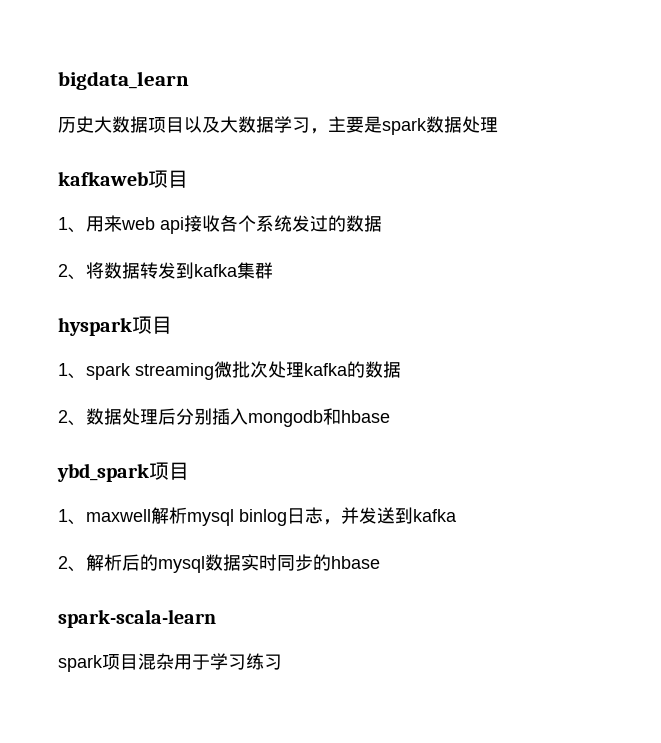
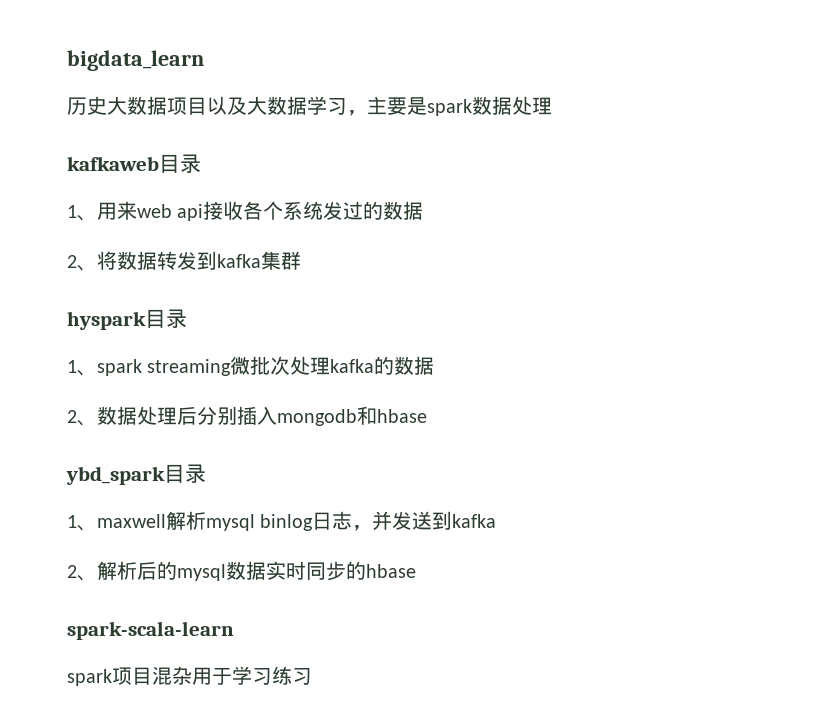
- kafkaweb项目
+ kafkaweb目录
- hyspark项目
+ hyspark目录
- ybd_spark项目
+ ybd_spark目录

